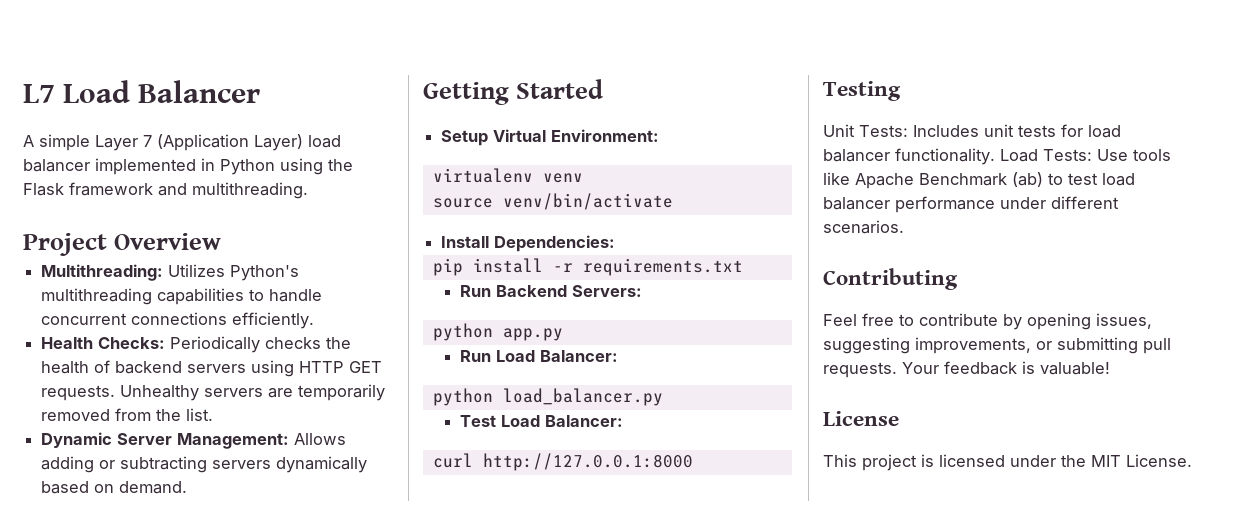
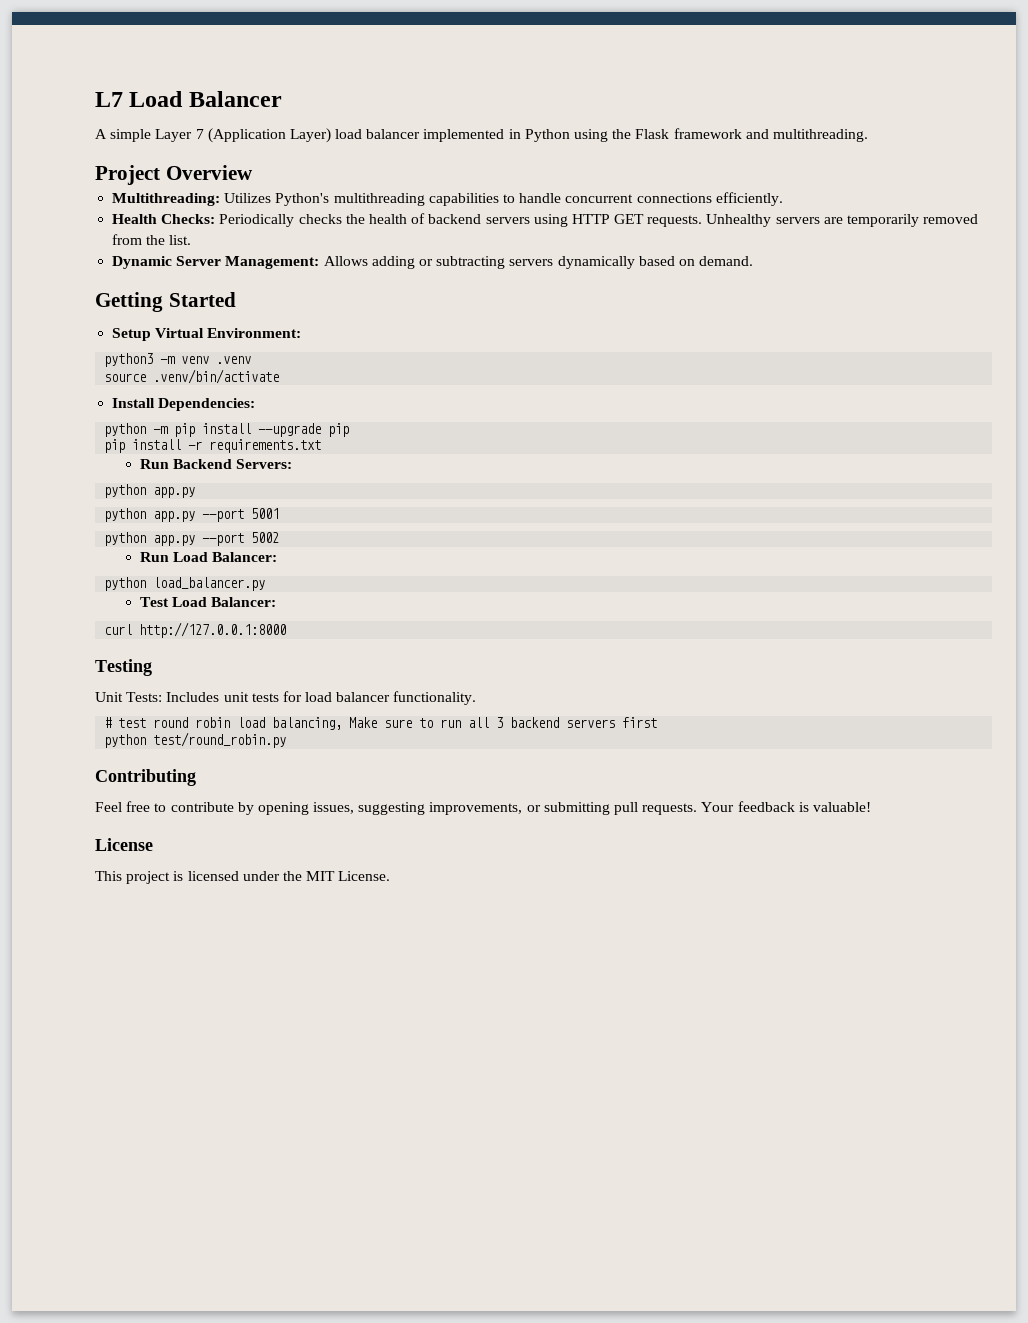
- virtualenv venv
+ python3 -m venv .venv
- source venv/bin/activate
+ source .venv/bin/activate
+ python -m pip install --upgrade pip
+ python app.py --port 5001
+ python app.py --port 5002
- Unit Tests: Includes unit tests for load balancer functionality. Load Tests: Use tools like Apache Benchmark (ab) to test load balancer performance under different scenarios.
+ Unit Tests: Includes unit tests for load balancer functionality.
+ # test round robin load balancing, Make sure to run all 3 backend servers first
+ python test/round_robin.py

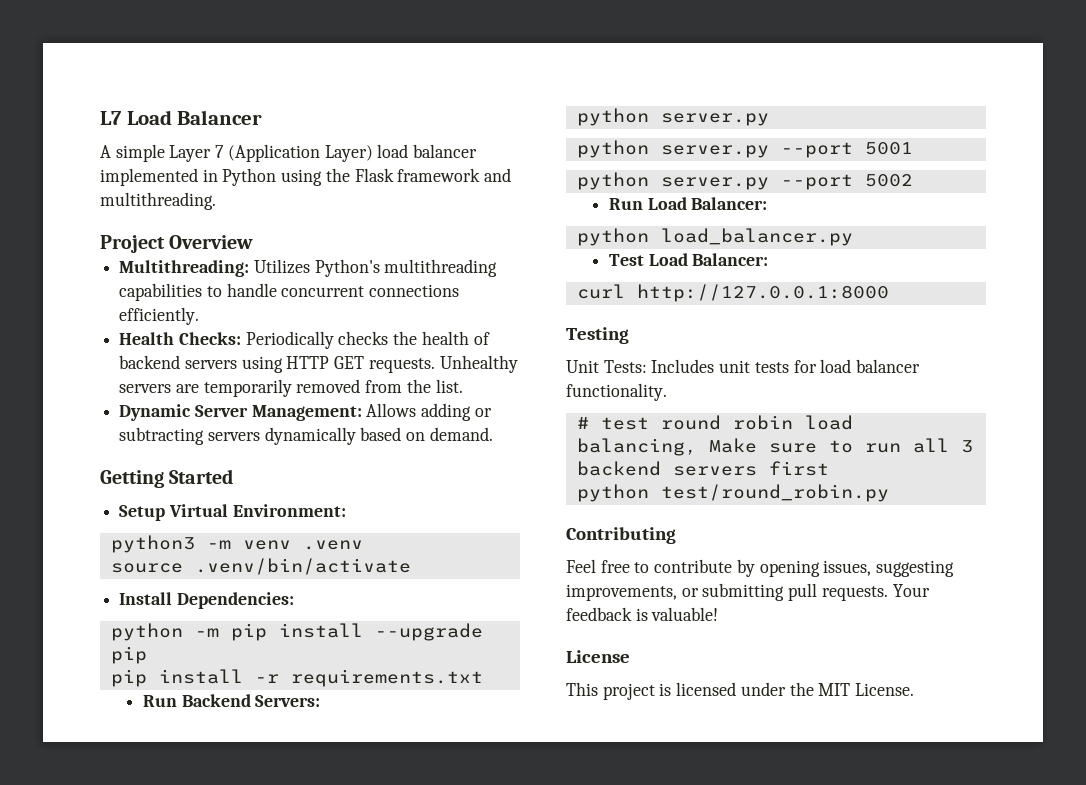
  Run Backend Servers:
- python app.py
- python app.py --port 5001
+ python server.py
+ python server.py --port 5001
- python app.py --port 5002
+ python server.py --port 5002

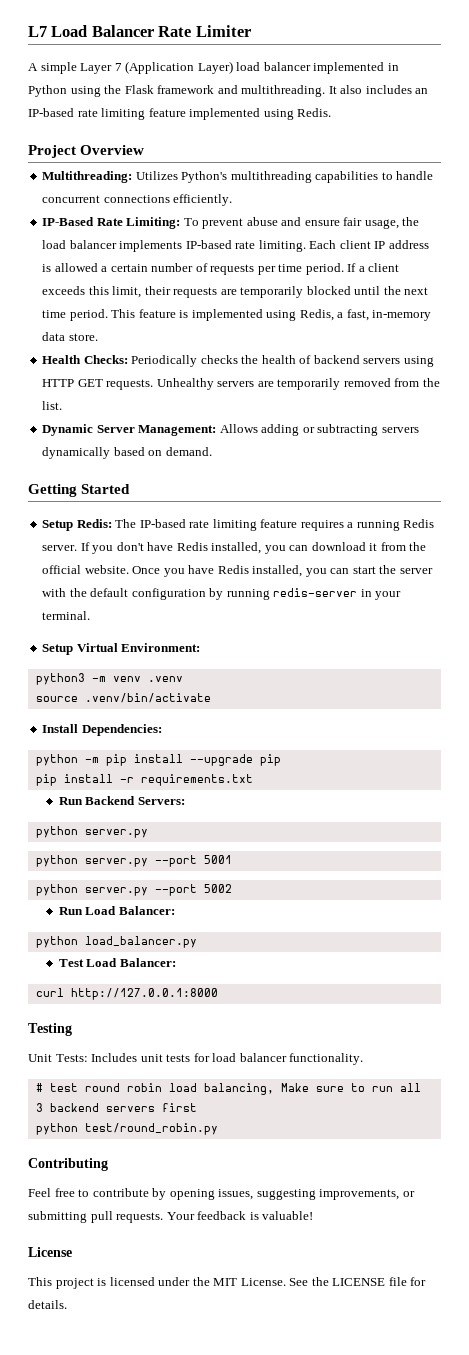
- L7 Load Balancer
+ L7 Load Balancer Rate Limiter
+ It also includes an IP-based rate limiting feature implemented using Redis.
+ IP-Based Rate Limiting: To prevent abuse and ensure fair usage, the load balancer implements IP-based rate limiting. Each client IP address is allowed a certain number of requests per time period. If a client exceeds this limit, their requests are temporarily blocked until the next time period. This feature is implemented using Redis, a fast, in-memory data store.
+ Setup Redis: The IP-based rate limiting feature requires a running Redis server. If you don't have Redis installed, you can download it from the official website. Once you have Redis installed, you can start the server with the default configuration by running redis-server in your terminal.
+ See the LICENSE file for details.

